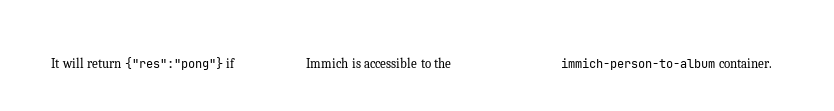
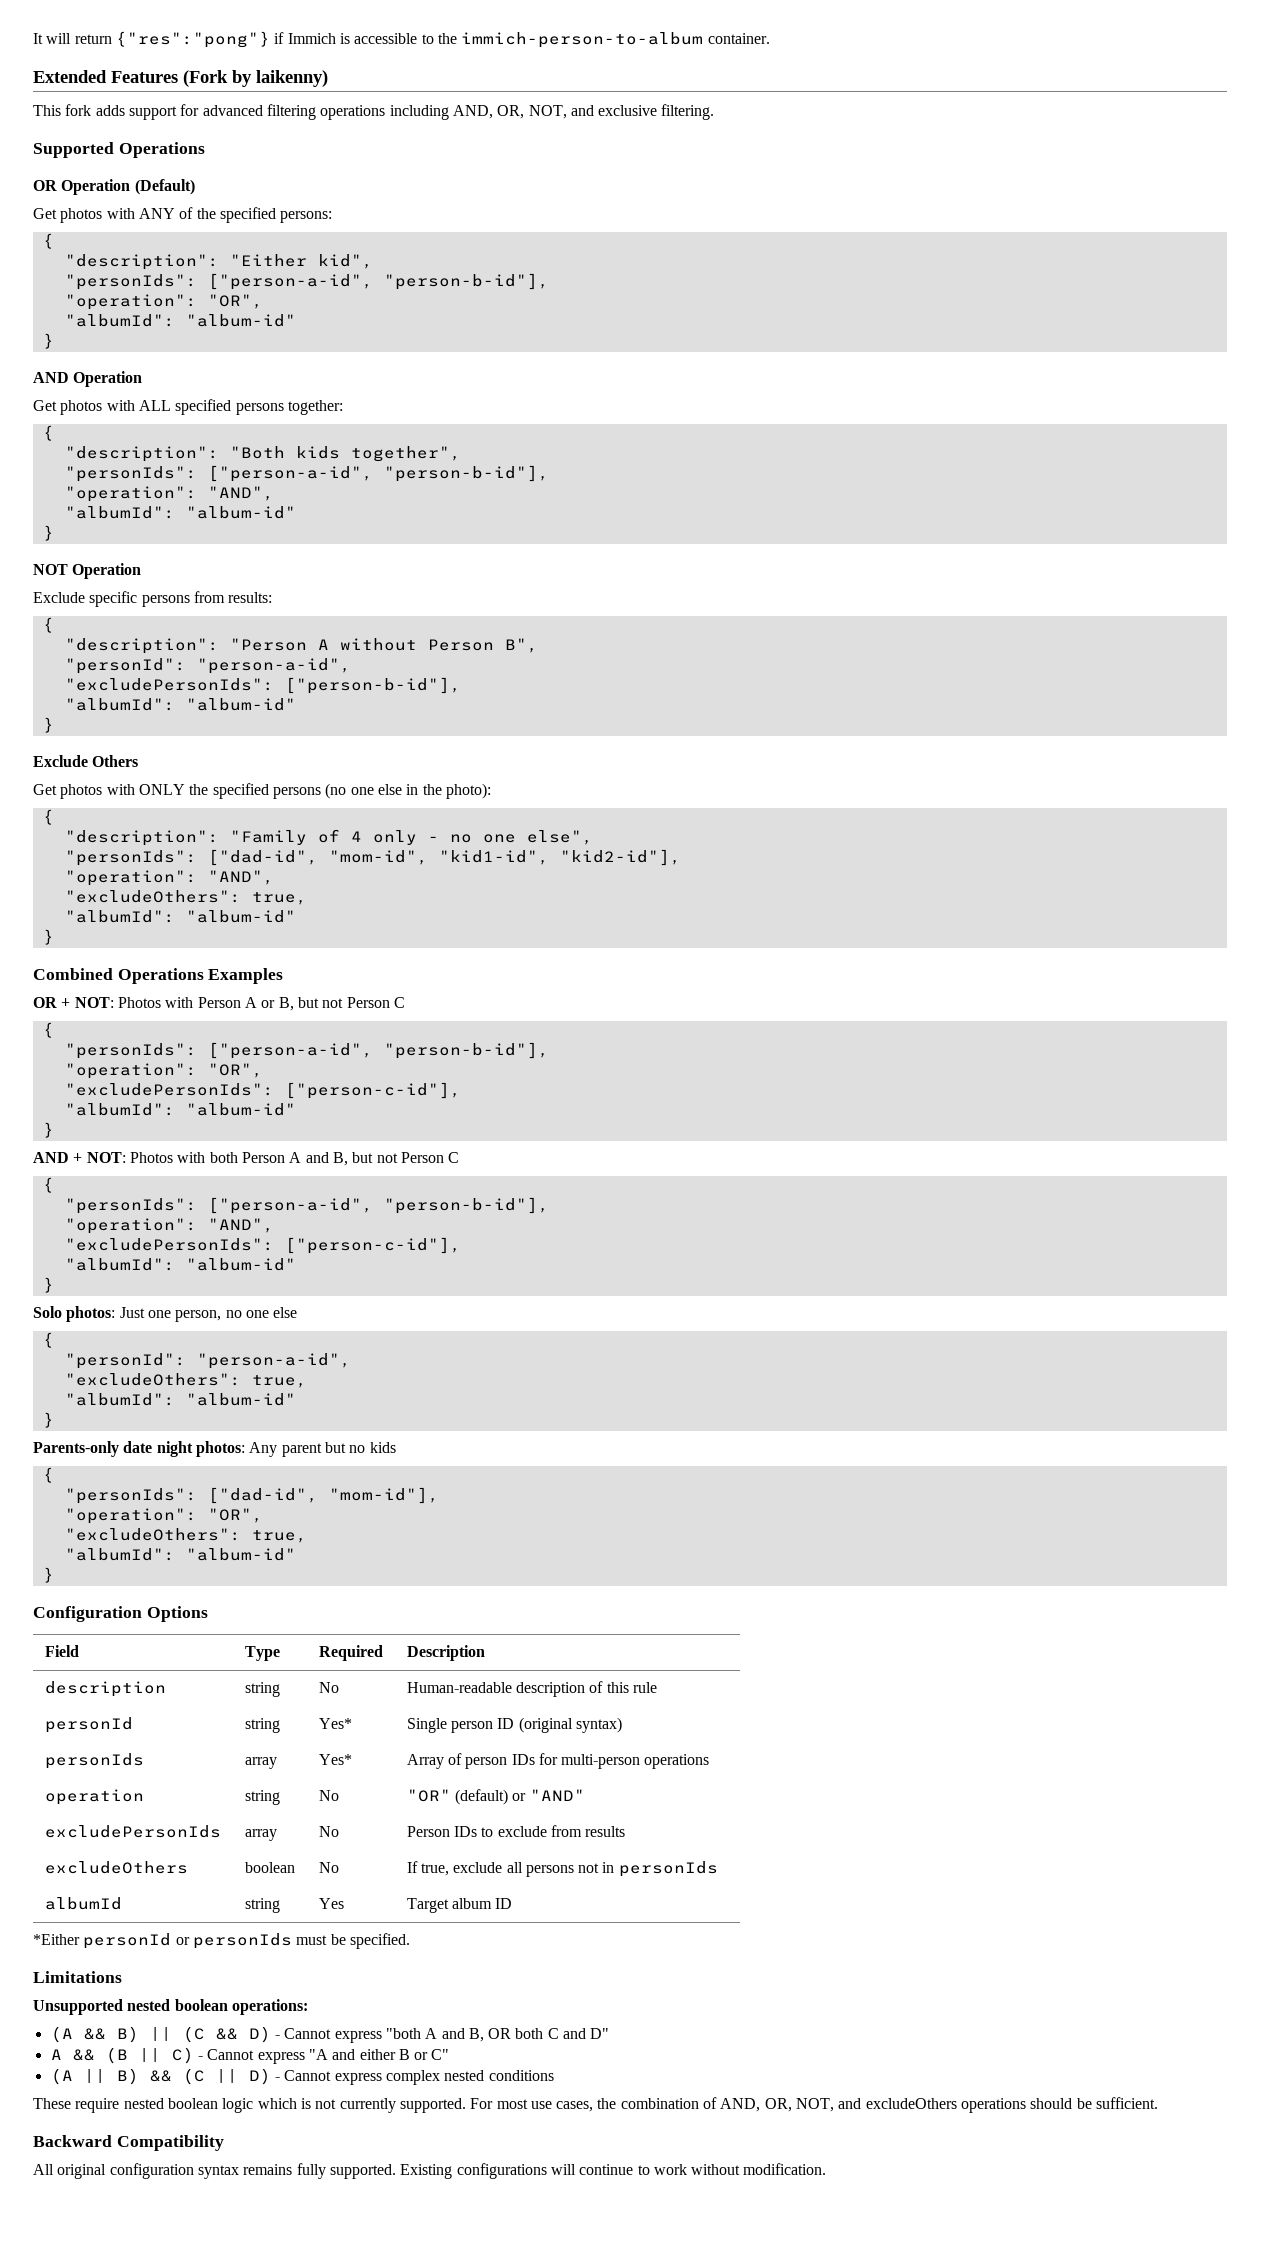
+ Extended Features (Fork by laikenny)
+ This fork adds support for advanced filtering operations including AND, OR, NOT, and exclusive filtering.
+ Supported Operations
+ OR Operation (Default)
+ Get photos with ANY of the specified persons:
+ {
+ "description": "Either kid",
+ "personIds": ["person-a-id", "person-b-id"],
+ "operation": "OR",
+ "albumId": "album-id"
+ }
+ AND Operation
+ Get photos with ALL specified persons together:
+ {
+ "description": "Both kids together",
+ "personIds": ["person-a-id", "person-b-id"],
+ "operation": "AND",
+ "albumId": "album-id"
+ }
+ NOT Operation
+ Exclude specific persons from results:
+ {
+ "description": "Person A without Person B",
+ "personId": "person-a-id",
+ "excludePersonIds": ["person-b-id"],
+ "albumId": "album-id"
+ }
+ Exclude Others
+ Get photos with ONLY the specified persons (no one else in the photo):
+ {
+ "description": "Family of 4 only - no one else",
+ "personIds": ["dad-id", "mom-id", "kid1-id", "kid2-id"],
+ "operation": "AND",
+ "excludeOthers": true,
+ "albumId": "album-id"
+ }
+ Combined Operations Examples
+ OR + NOT: Photos with Person A or B, but not Person C
+ {
+ "personIds": ["person-a-id", "person-b-id"],
+ "operation": "OR",
+ "excludePersonIds": ["person-c-id"],
+ "albumId": "album-id"
+ }
+ AND + NOT: Photos with both Person A and B, but not Person C
+ {
+ "personIds": ["person-a-id", "person-b-id"],
+ "operation": "AND",
+ "excludePersonIds": ["person-c-id"],
+ "albumId": "album-id"
+ }
+ Solo photos: Just one person, no one else
+ {
+ "personId": "person-a-id",
+ "excludeOthers": true,
+ "albumId": "album-id"
+ }
+ Parents-only date night photos: Any parent but no kids
+ {
+ "personIds": ["dad-id", "mom-id"],
+ "operation": "OR",
+ "excludeOthers": true,
+ "albumId": "album-id"
+ }
+ Configuration Options
+ Field | Type | Required | Description
+ description | string | No | Human-readable description of this rule
+ personId | string | Yes* | Single person ID (original syntax)
+ personIds | array | Yes* | Array of person IDs for multi-person operations
+ operation | string | No | "OR" (default) or "AND"
+ excludePersonIds | array | No | Person IDs to exclude from results
+ excludeOthers | boolean | No | If true, exclude all persons not in personIds
+ albumId | string | Yes | Target album ID
+ *Either personId or personIds must be specified.
+ Limitations
+ Unsupported nested boolean operations:
+ (A && B) || (C && D) - Cannot express "both A and B, OR both C and D"
+ A && (B || C) - Cannot express "A and either B or C"
+ (A || B) && (C || D) - Cannot express complex nested conditions
+ These require nested boolean logic which is not currently supported. For most use cases, the combination of AND, OR, NOT, and excludeOthers operations should be sufficient.
+ Backward Compatibility
+ All original configuration syntax remains fully supported. Existing configurations will continue to work without modification.

